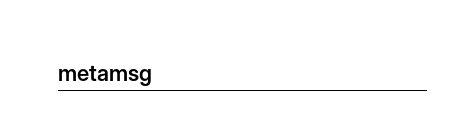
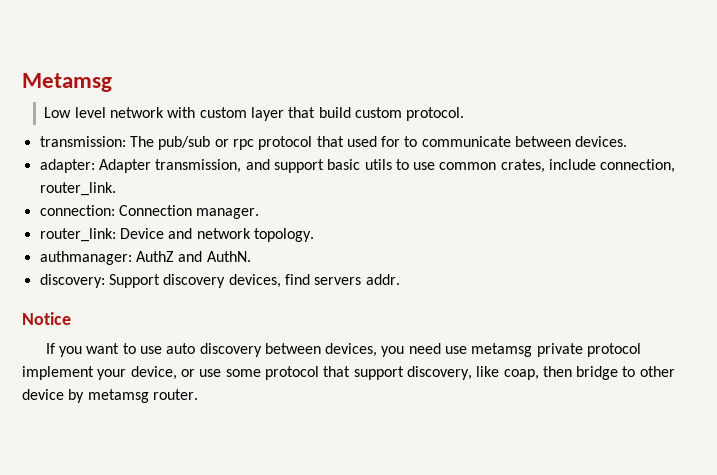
- metamsg
+ Metamsg
+ Low level network with custom layer that build custom protocol.
+ transmission: The pub/sub or rpc protocol that used for to communicate between devices.
+ adapter: Adapter transmission, and support basic utils to use common crates, include connection, router_link.
+ connection: Connection manager.
+ router_link: Device and network topology.
+ authmanager: AuthZ and AuthN.
+ discovery: Support discovery devices, find servers addr.
+ Notice
+ If you want to use auto discovery between devices, you need use metamsg private protocol implement your device, or use some protocol that support discovery, like coap, then bridge to other device by metamsg router.

